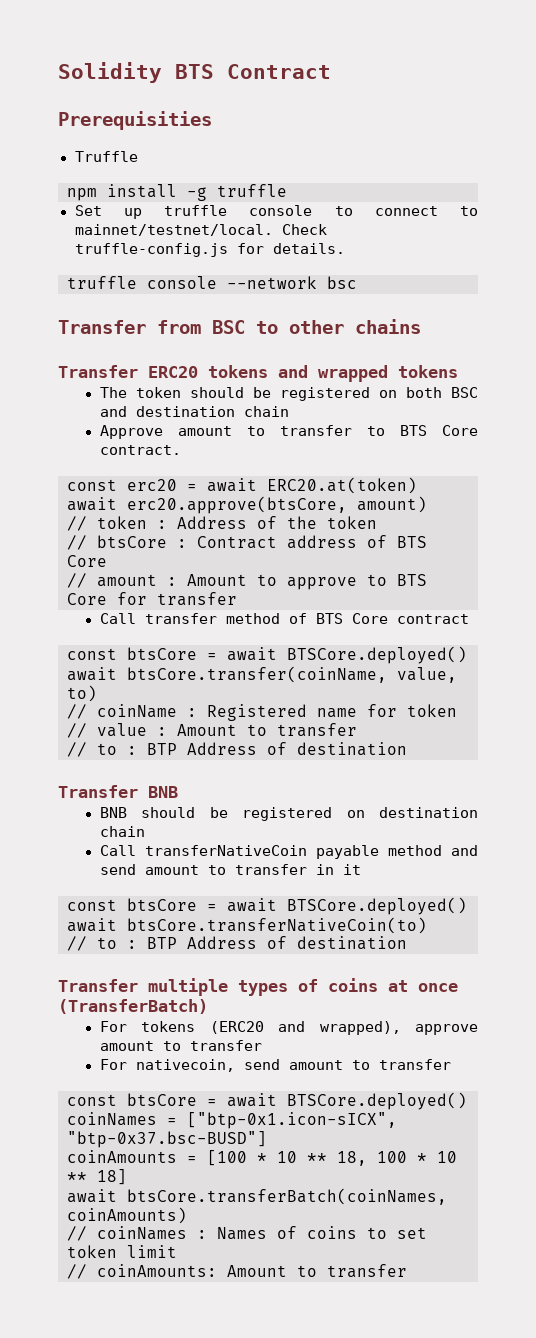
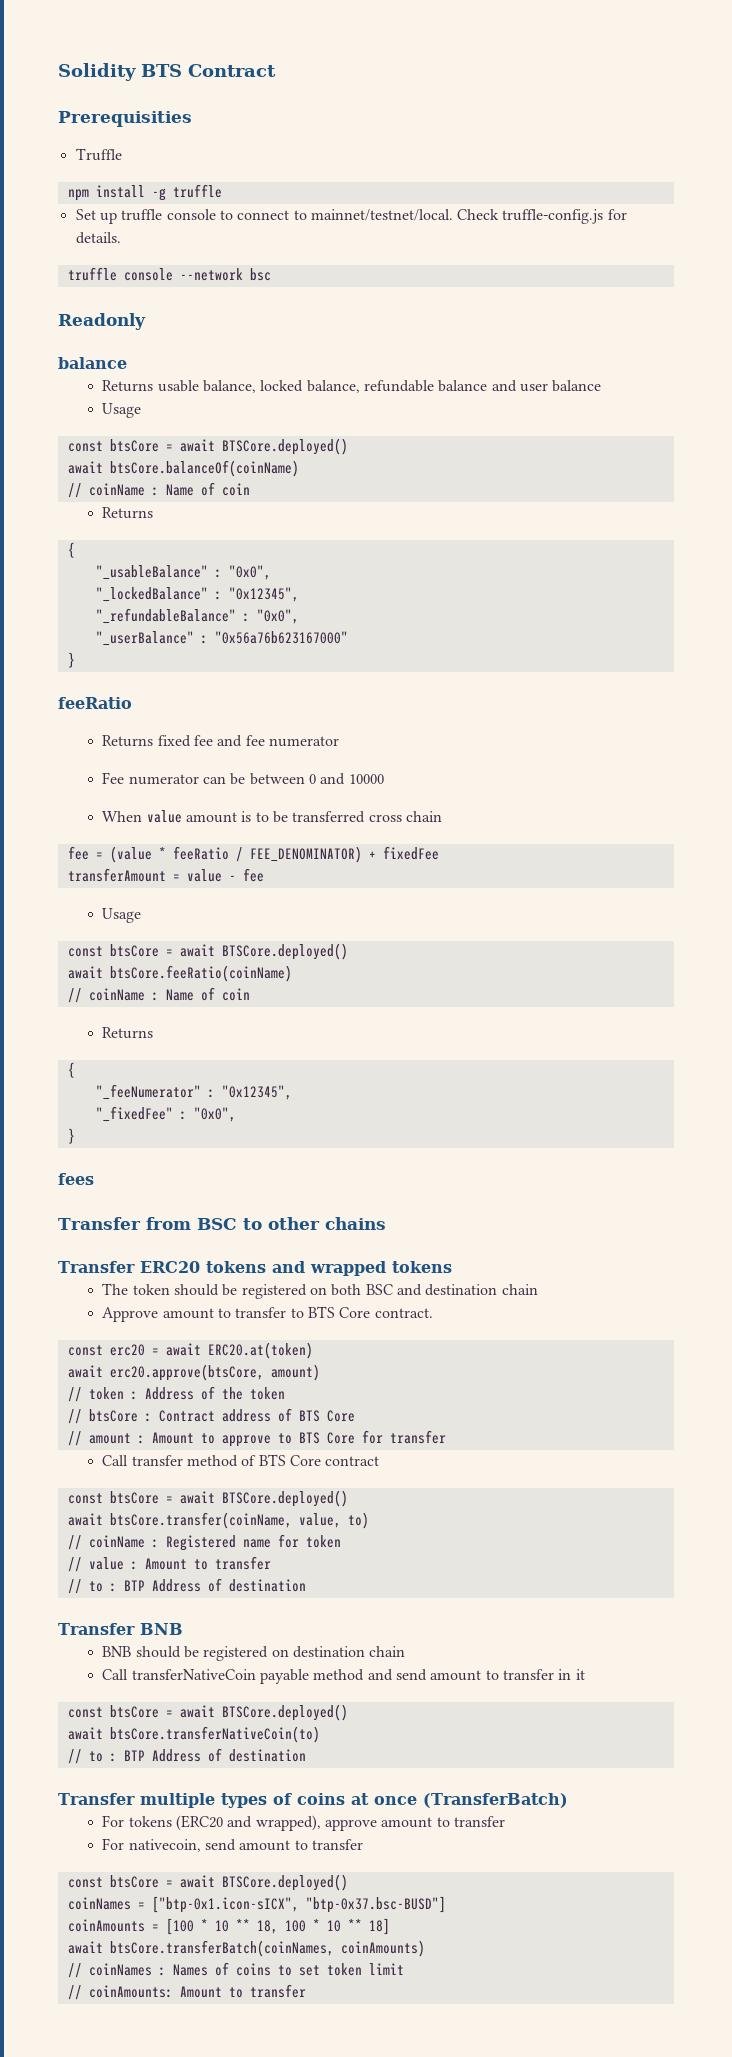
+ Readonly
+ balance
+ Returns usable balance, locked balance, refundable balance and user balance
+ Usage
+ const btsCore = await BTSCore.deployed()
+ await btsCore.balanceOf(coinName)
+ // coinName : Name of coin
+ Returns
+ {
+ "_usableBalance" : "0x0",
+ "_lockedBalance" : "0x12345",
+ "_refundableBalance" : "0x0",
+ "_userBalance" : "0x56a76b623167000"
+ }
+ feeRatio
+ Returns fixed fee and fee numerator
+ Fee numerator can be between 0 and 10000
+ When value amount is to be transferred cross chain
+ fee = (value * feeRatio / FEE_DENOMINATOR) + fixedFee
+ transferAmount = value - fee
+ Usage
+ const btsCore = await BTSCore.deployed()
+ await btsCore.feeRatio(coinName)
+ // coinName : Name of coin
+ Returns
+ {
+ "_feeNumerator" : "0x12345",
+ "_fixedFee" : "0x0",
+ }
+ fees

